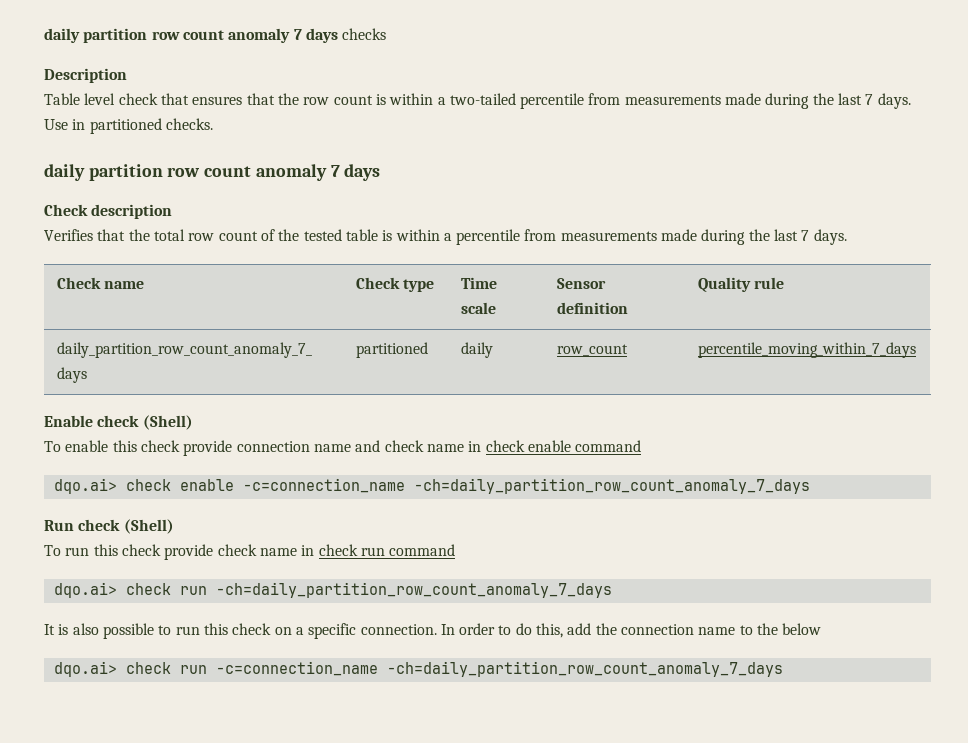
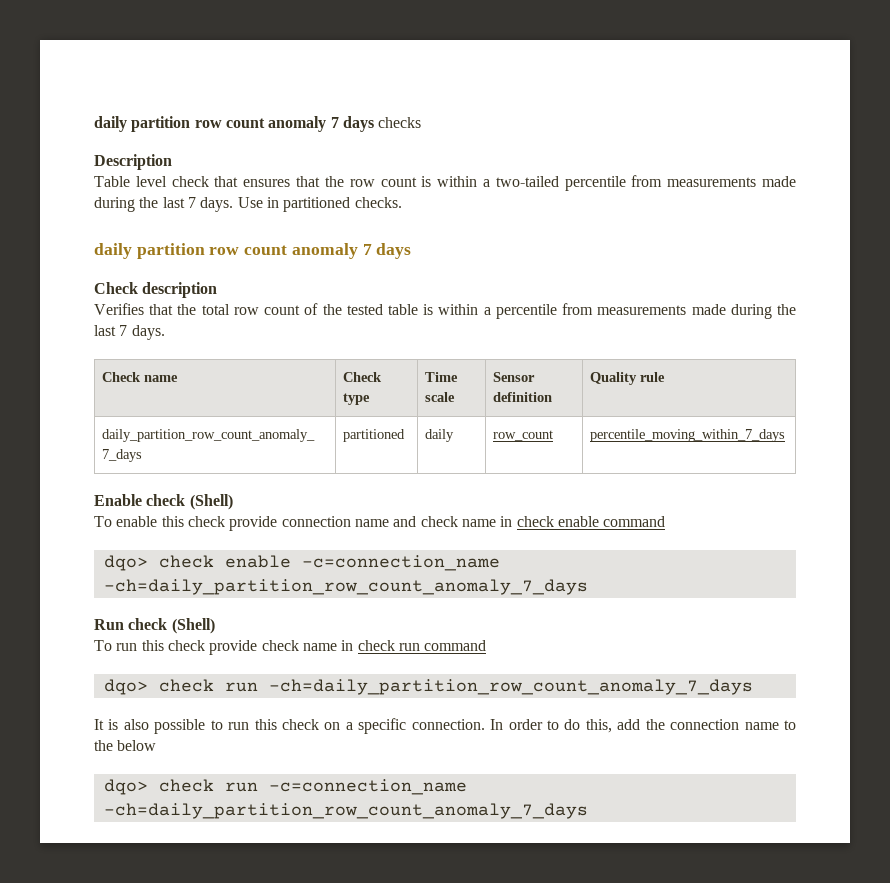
- dqo.ai> check enable -c=connection_name -ch=daily_partition_row_count_anomaly_7_days
+ dqo> check enable -c=connection_name -ch=daily_partition_row_count_anomaly_7_days
- dqo.ai> check run -ch=daily_partition_row_count_anomaly_7_days
+ dqo> check run -ch=daily_partition_row_count_anomaly_7_days
- dqo.ai> check run -c=connection_name -ch=daily_partition_row_count_anomaly_7_days
+ dqo> check run -c=connection_name -ch=daily_partition_row_count_anomaly_7_days

